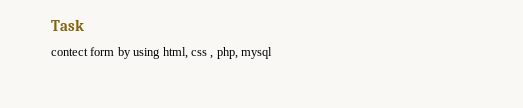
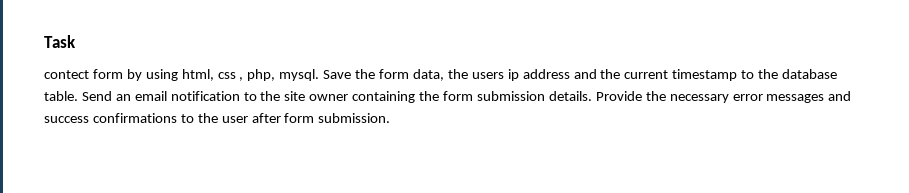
- contect form by using html, css , php, mysql
+ contect form by using html, css , php, mysql. Save the form data, the users ip address and the current timestamp to the database table. Send an email notification to the site owner containing the form submission details. Provide the necessary error messages and success confirmations to the user after form submission.

